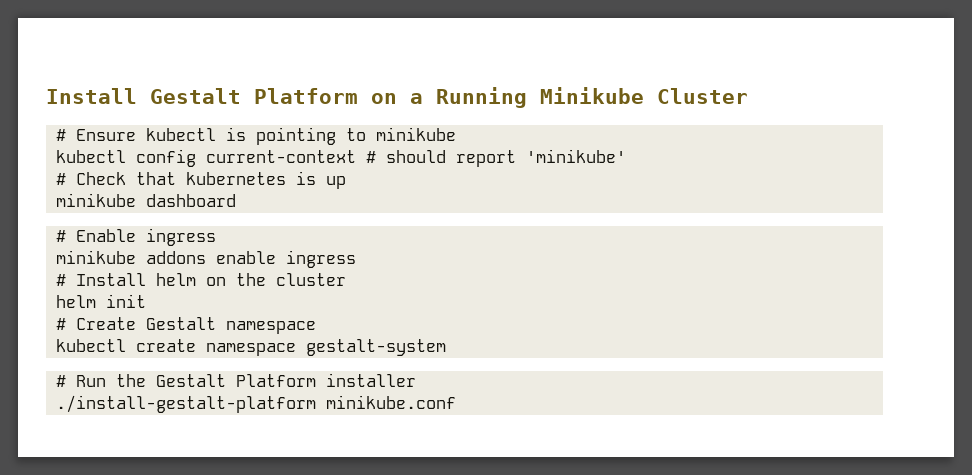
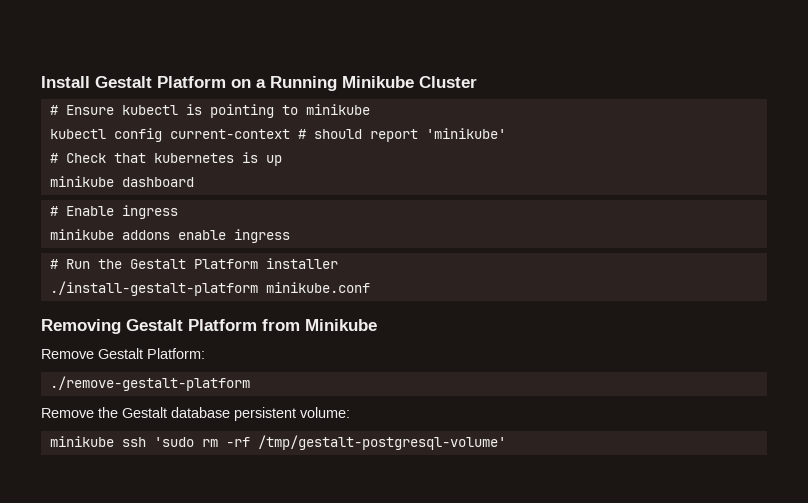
- # Install helm on the cluster
- helm init
- # Create Gestalt namespace
- kubectl create namespace gestalt-system
+ Removing Gestalt Platform from Minikube
+ Remove Gestalt Platform:
+ ./remove-gestalt-platform
+ Remove the Gestalt database persistent volume:
+ minikube ssh 'sudo rm -rf /tmp/gestalt-postgresql-volume'

